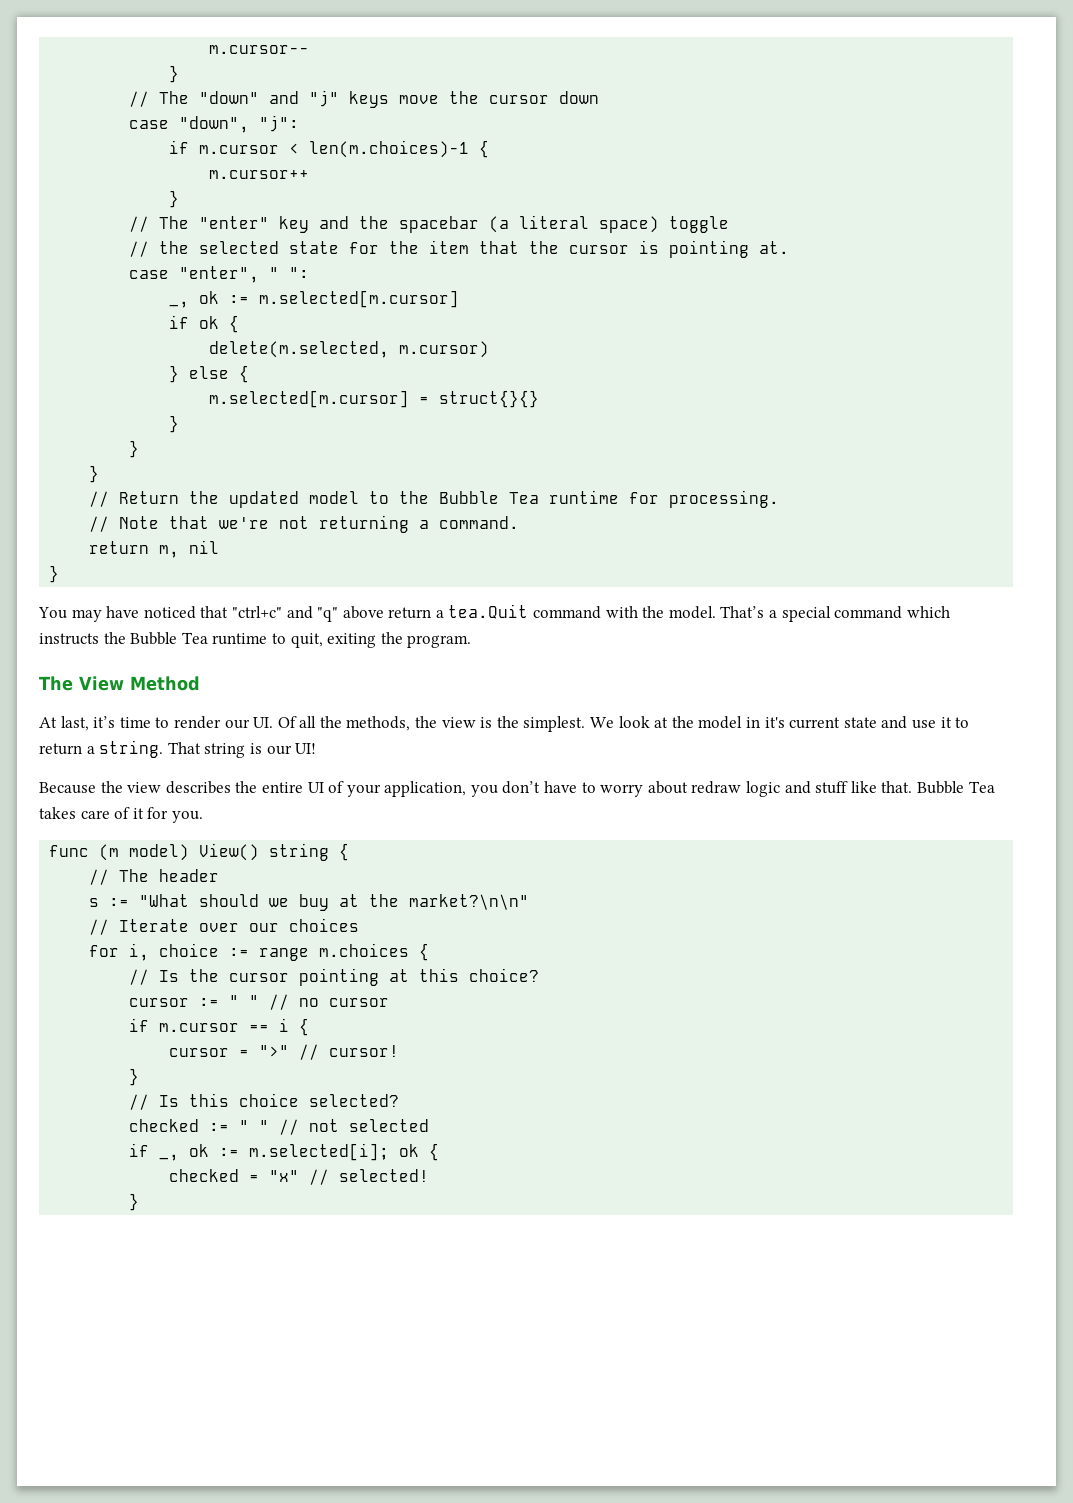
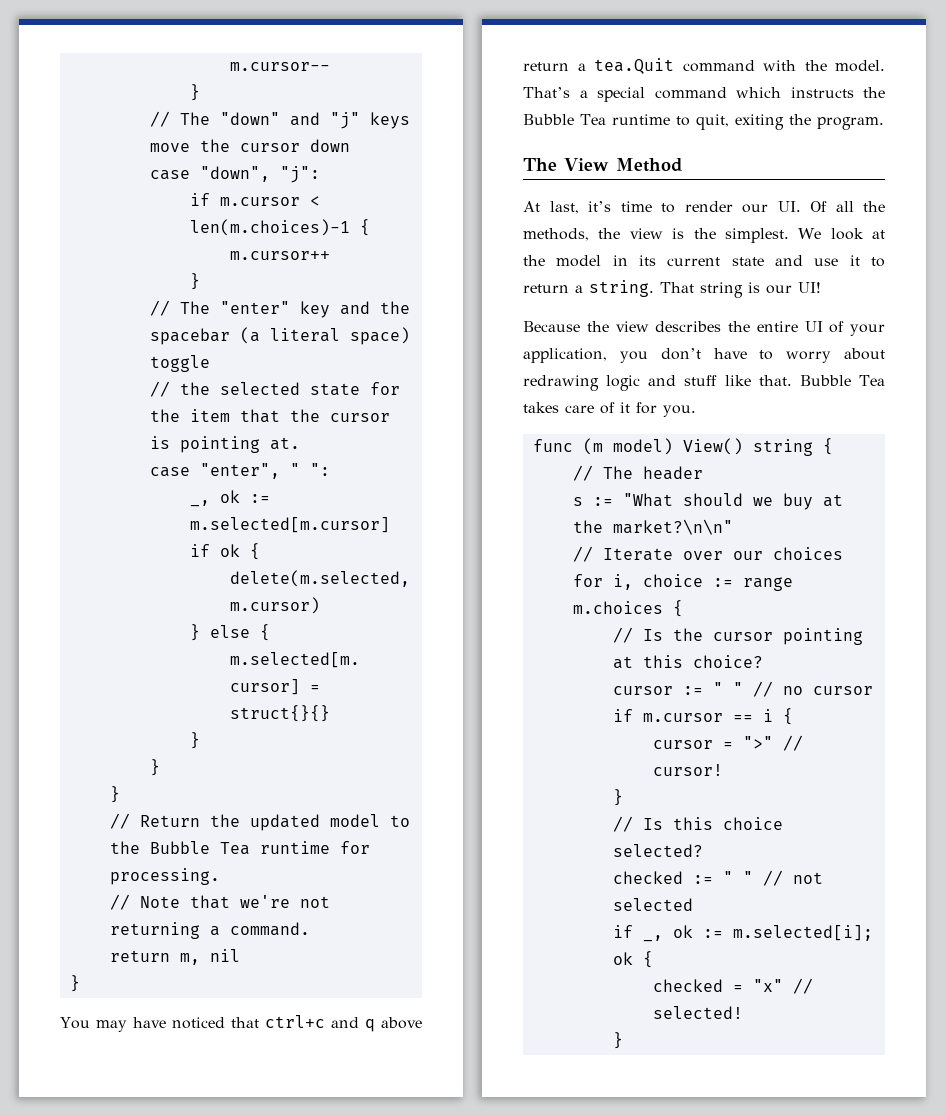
- You may have noticed that "ctrl+c" and "q" above return a tea.Quit command with the model.
+ You may have noticed that ctrl+c and q above return a tea.Quit command with the model.
- We look at the model in it's current state and use it to return a string.
+ We look at the model in its current state and use it to return a string.
- Because the view describes the entire UI of your application, you don’t have to worry about redraw logic and stuff like that.
+ Because the view describes the entire UI of your application, you don’t have to worry about redrawing logic and stuff like that.

